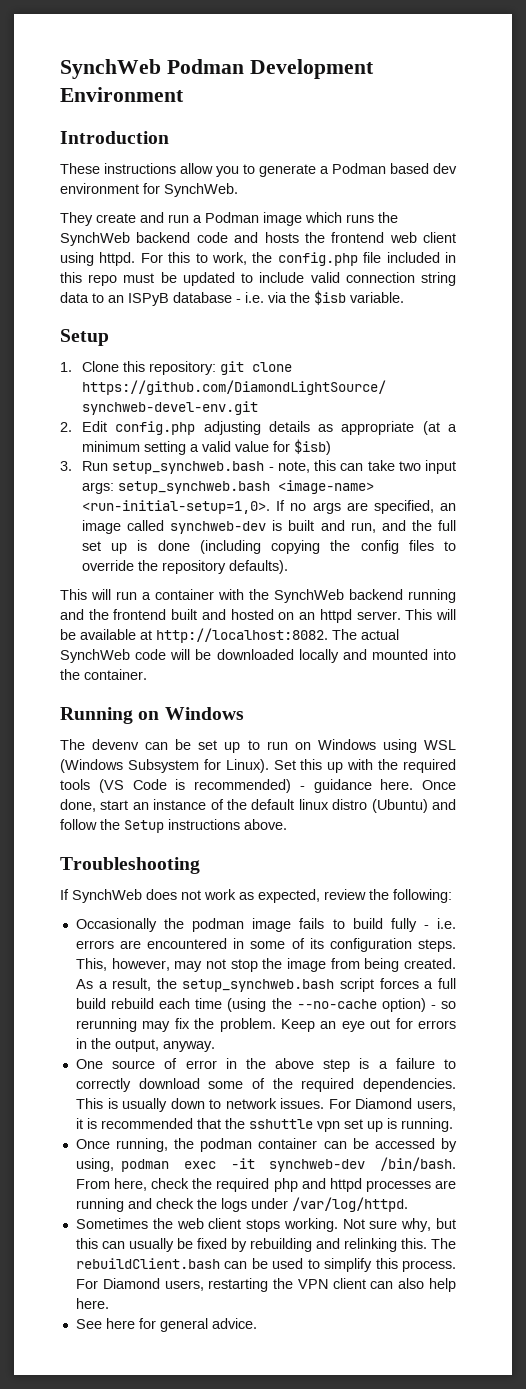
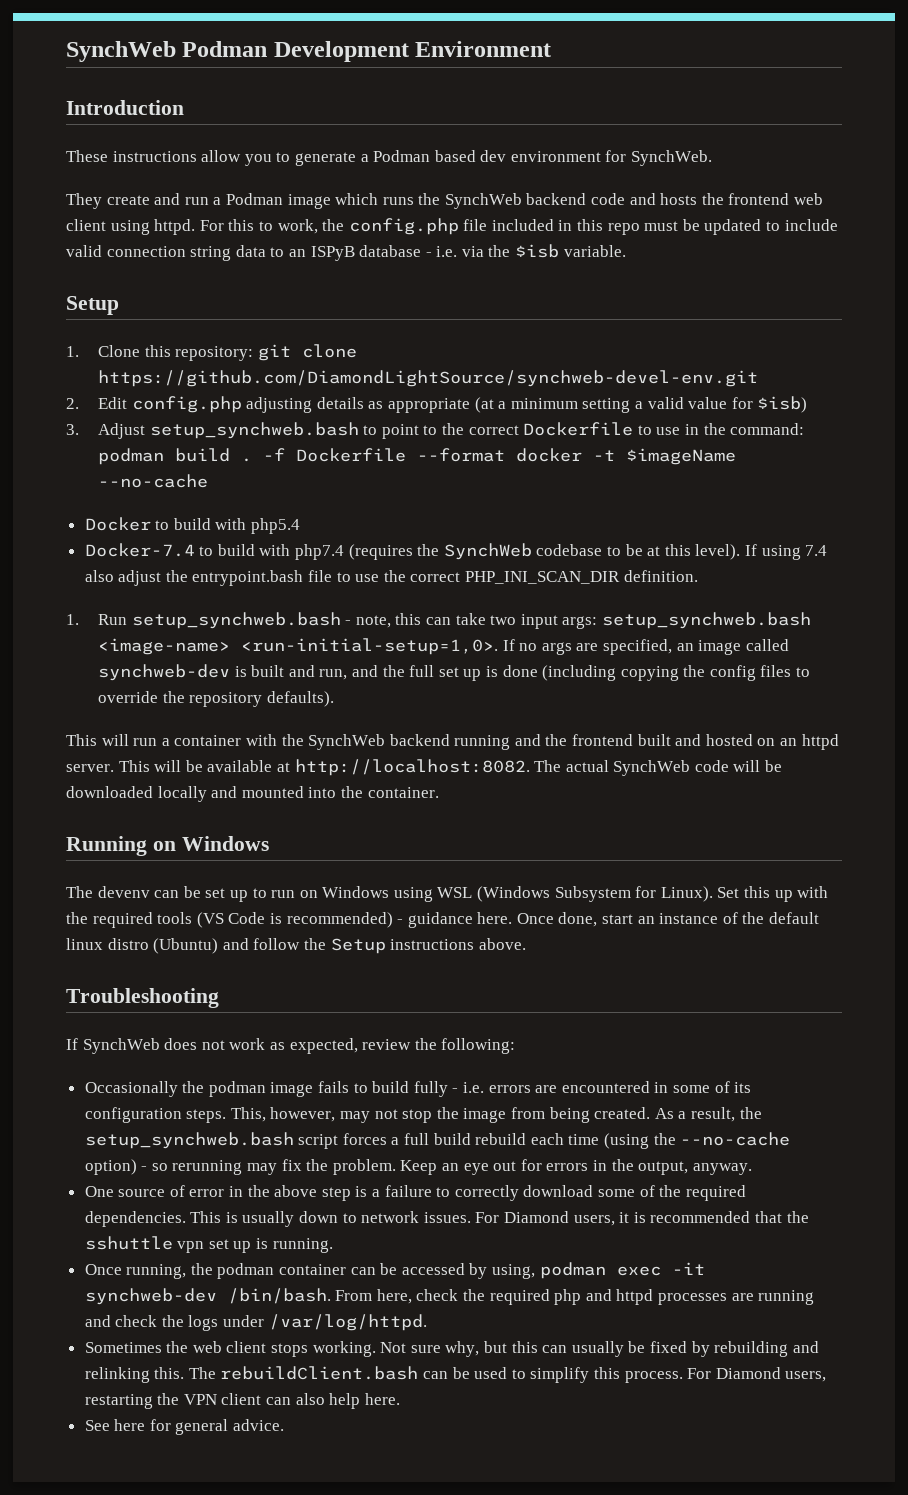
- 3. Run setup_synchweb.bash - note, this can take two input args: setup_synchweb.bash <image-name> <run-initial-setup=1,0>.
+ 3. Adjust setup_synchweb.bash to point to the correct Dockerfile to use in the command: podman build . -f Dockerfile --format docker -t $imageName --no-cache
+ Docker to build with php5.4
+ Docker-7.4 to build with php7.4 (requires the SynchWeb codebase to be at this level). If using 7.4 also adjust the entrypoint.bash file to use the correct PHP_INI_SCAN_DIR definition.
+ 1. Run setup_synchweb.bash - note, this can take two input args: setup_synchweb.bash <image-name> <run-initial-setup=1,0>.

